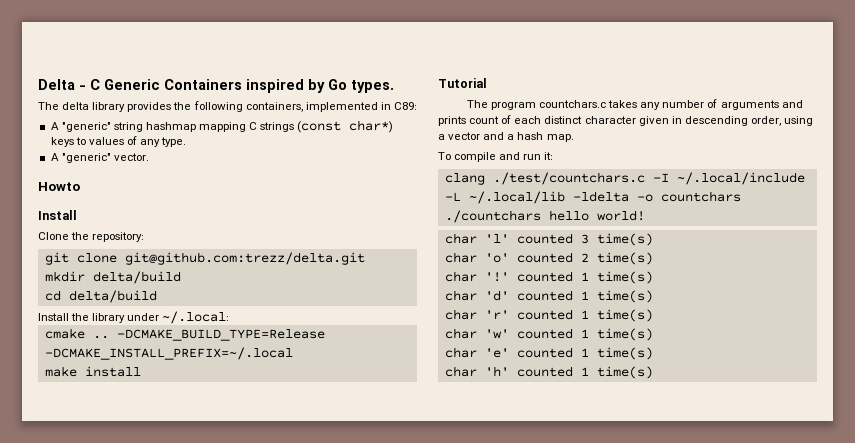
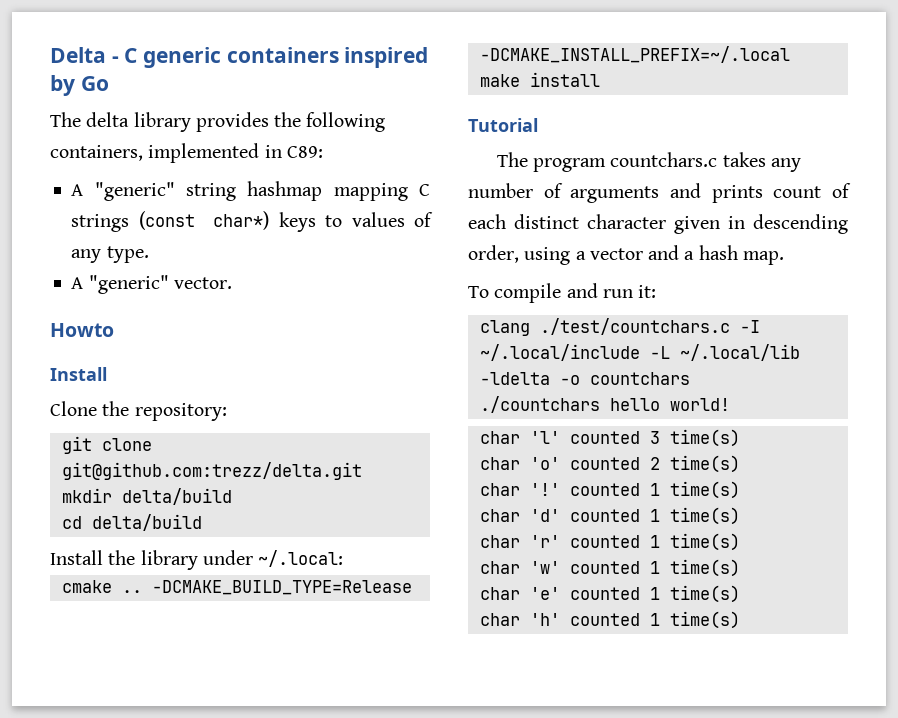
- Delta - C Generic Containers inspired by Go types.
+ Delta - C generic containers inspired by Go

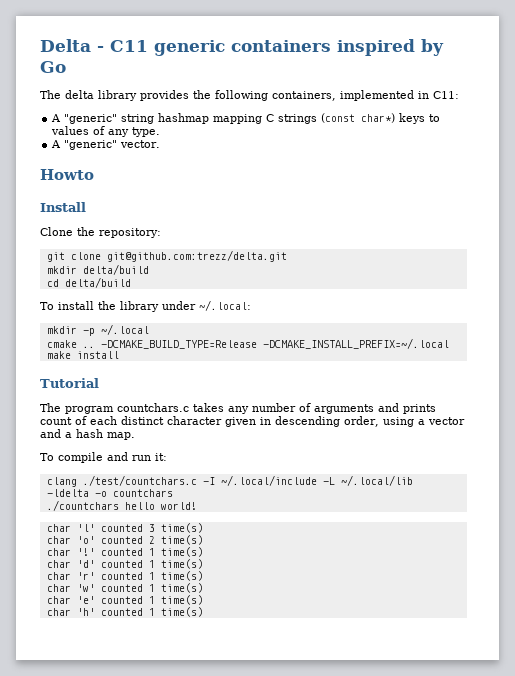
- Delta - C generic containers inspired by Go
+ Delta - C11 generic containers inspired by Go
- The delta library provides the following containers, implemented in C89:
+ The delta library provides the following containers, implemented in C11:
- Install the library under ~/.local:
+ To install the library under ~/.local:
+ mkdir -p ~/.local

